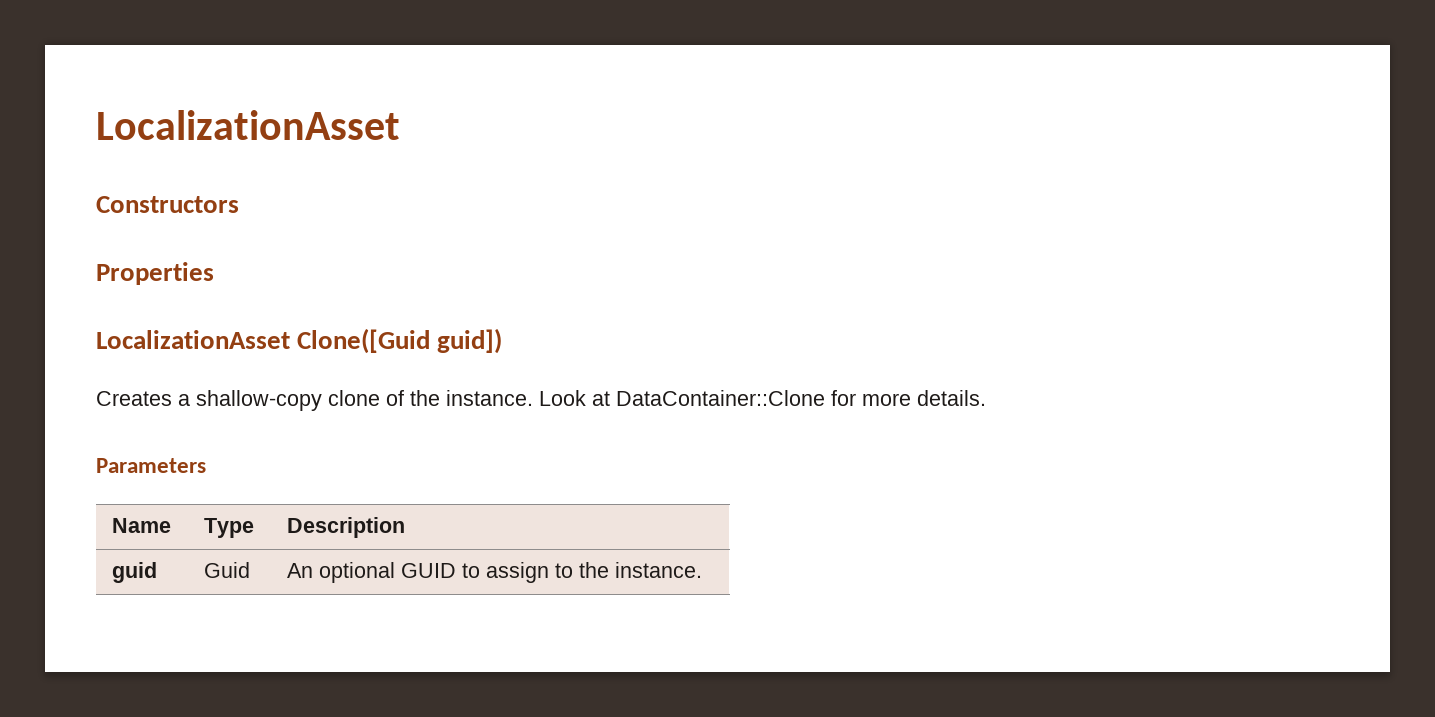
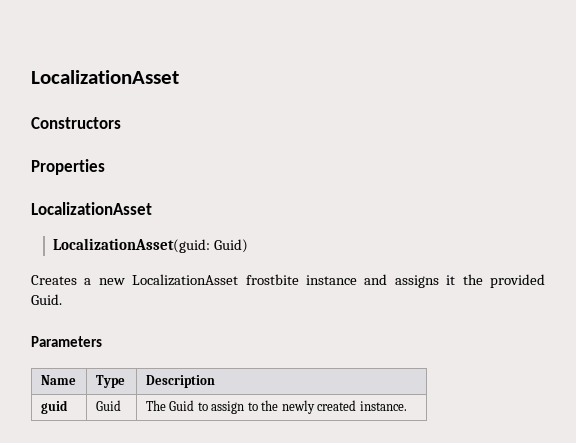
  Properties
- LocalizationAsset Clone([Guid guid])
+ LocalizationAsset
+ LocalizationAsset(guid: Guid)
- Creates a shallow-copy clone of the instance. Look at DataContainer::Clone for more details.
+ Creates a new LocalizationAsset frostbite instance and assigns it the provided Guid.
- guid | Guid | An optional GUID to assign to the instance.
+ guid | Guid | The Guid to assign to the newly created instance.

